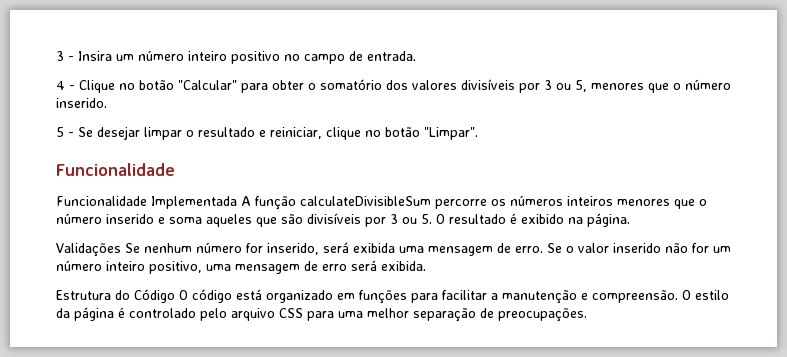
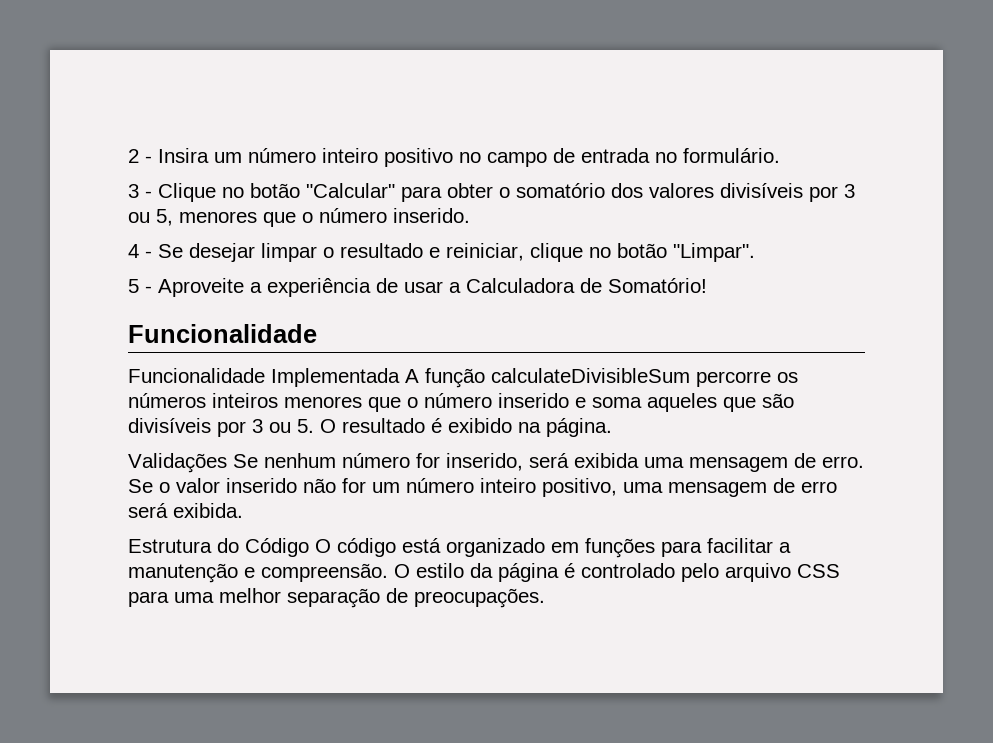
- 3 - Insira um número inteiro positivo no campo de entrada.
- 4 - Clique no botão "Calcular" para obter o somatório dos valores divisíveis por 3 ou 5, menores que o número inserido.
+ 2 - Insira um número inteiro positivo no campo de entrada no formulário.
+ 3 - Clique no botão "Calcular" para obter o somatório dos valores divisíveis por 3 ou 5, menores que o número inserido.
- 5 - Se desejar limpar o resultado e reiniciar, clique no botão "Limpar".
+ 4 - Se desejar limpar o resultado e reiniciar, clique no botão "Limpar".
+ 5 - Aproveite a experiência de usar a Calculadora de Somatório!

